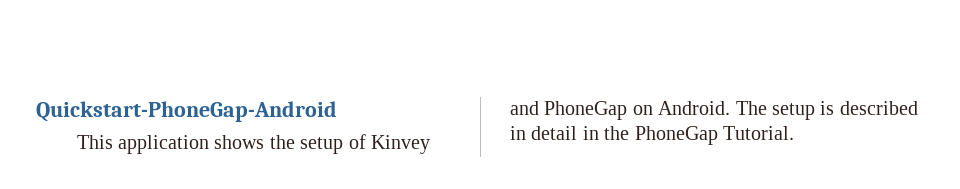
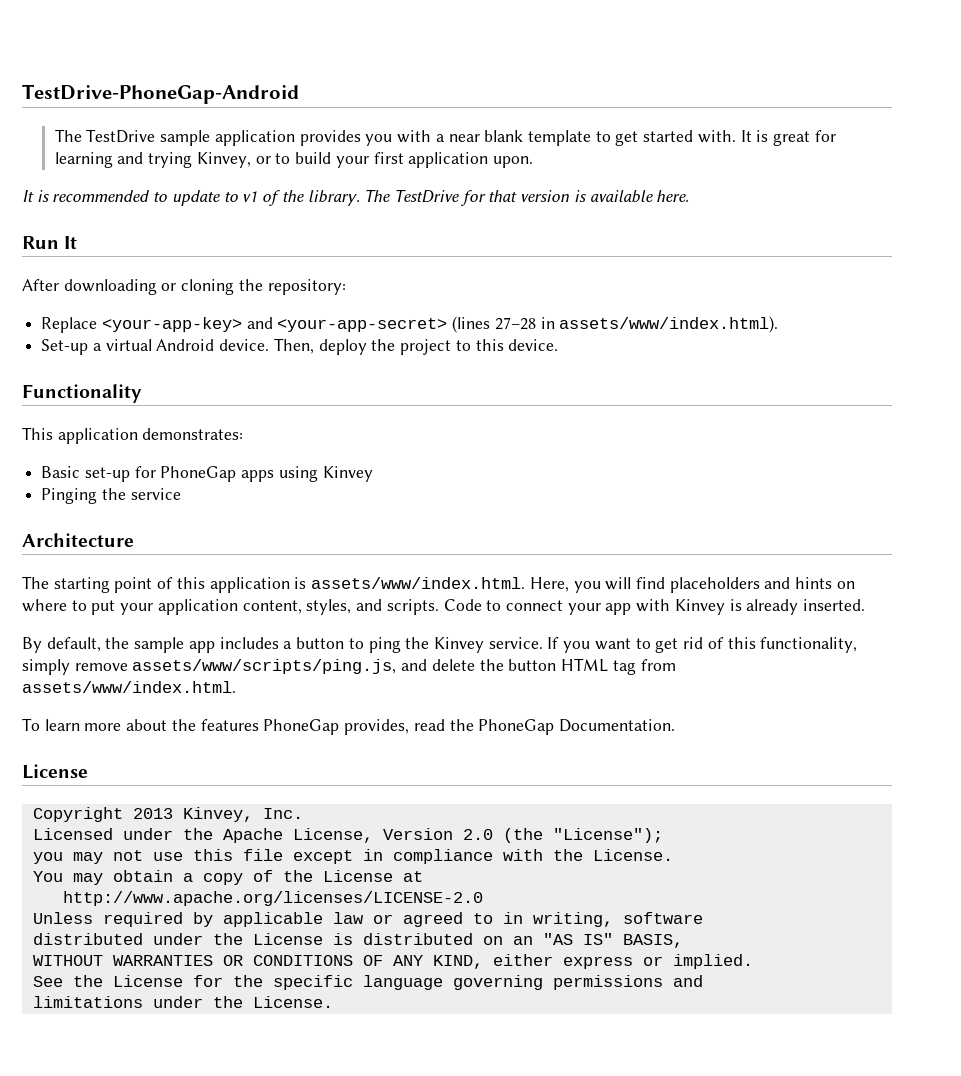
- Quickstart-PhoneGap-Android
- This application shows the setup of Kinvey and PhoneGap on Android. The setup is described in detail in the PhoneGap Tutorial.
+ TestDrive-PhoneGap-Android
+ The TestDrive sample application provides you with a near blank template to get started with. It is great for learning and trying Kinvey, or to build your first application upon.
+ It is recommended to update to v1 of the library. The TestDrive for that version is available here.
+ Run It
+ After downloading or cloning the repository:
+ Replace <your-app-key> and <your-app-secret> (lines 27–28 in assets/www/index.html).
+ Set-up a virtual Android device. Then, deploy the project to this device.
+ Functionality
+ This application demonstrates:
+ Basic set-up for PhoneGap apps using Kinvey
+ Pinging the service
+ Architecture
+ The starting point of this application is assets/www/index.html. Here, you will find placeholders and hints on where to put your application content, styles, and scripts. Code to connect your app with Kinvey is already inserted.
+ By default, the sample app includes a button to ping the Kinvey service. If you want to get rid of this functionality, simply remove assets/www/scripts/ping.js, and delete the button HTML tag from assets/www/index.html.
+ To learn more about the features PhoneGap provides, read the PhoneGap Documentation.
+ License
+ Copyright 2013 Kinvey, Inc.
+ Licensed under the Apache License, Version 2.0 (the "License");
+ you may not use this file except in compliance with the License.
+ You may obtain a copy of the License at
+ http://www.apache.org/licenses/LICENSE-2.0
+ Unless required by applicable law or agreed to in writing, software
+ distributed under the License is distributed on an "AS IS" BASIS,
+ WITHOUT WARRANTIES OR CONDITIONS OF ANY KIND, either express or implied.
+ See the License for the specific language governing permissions and
+ limitations under the License.

